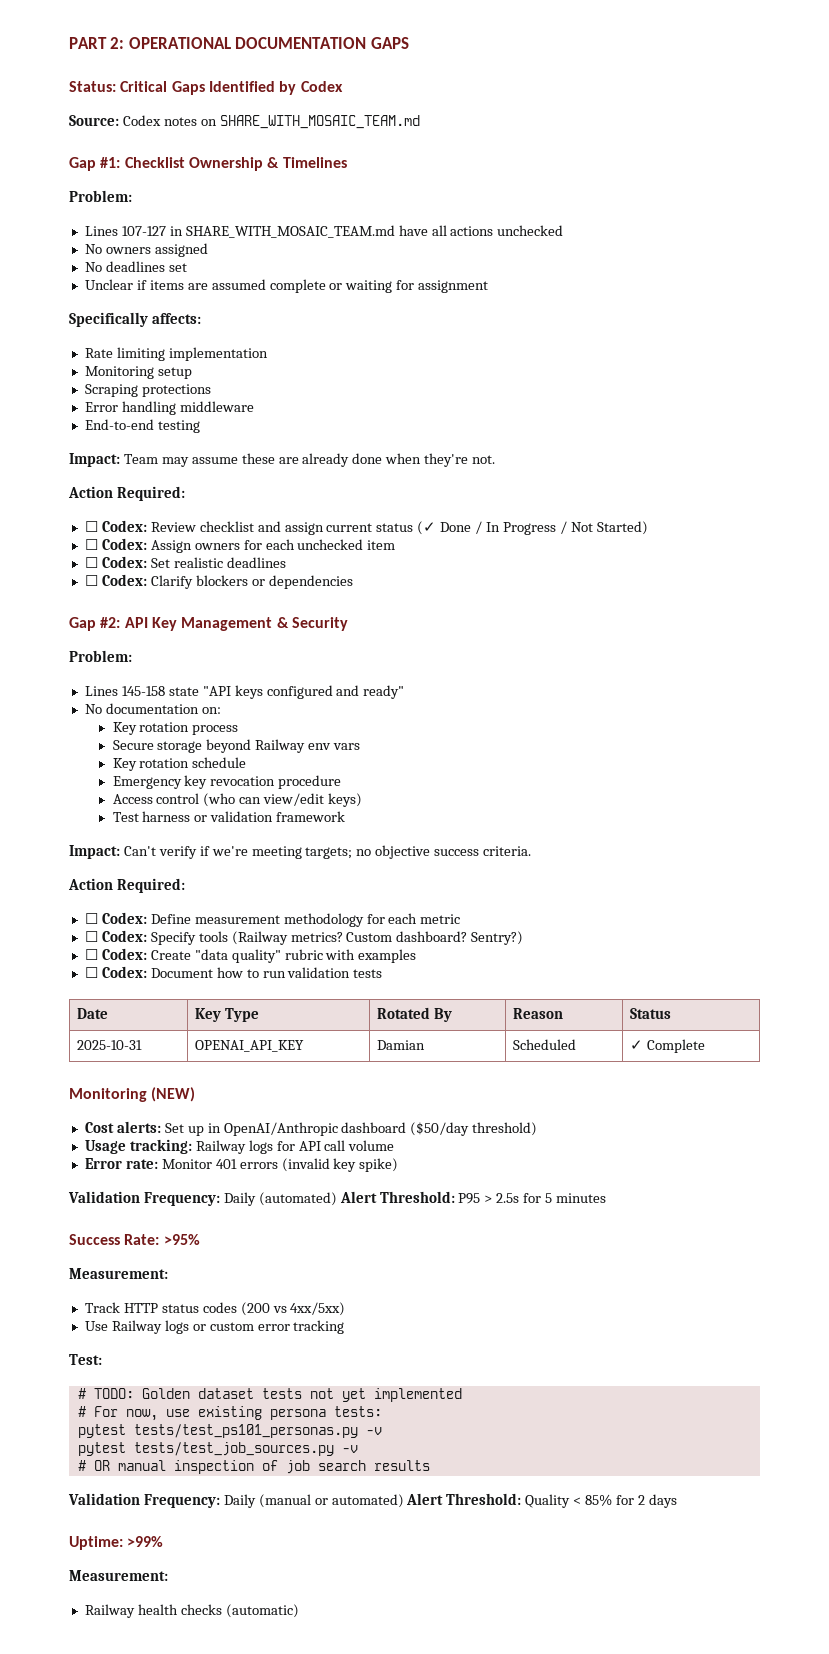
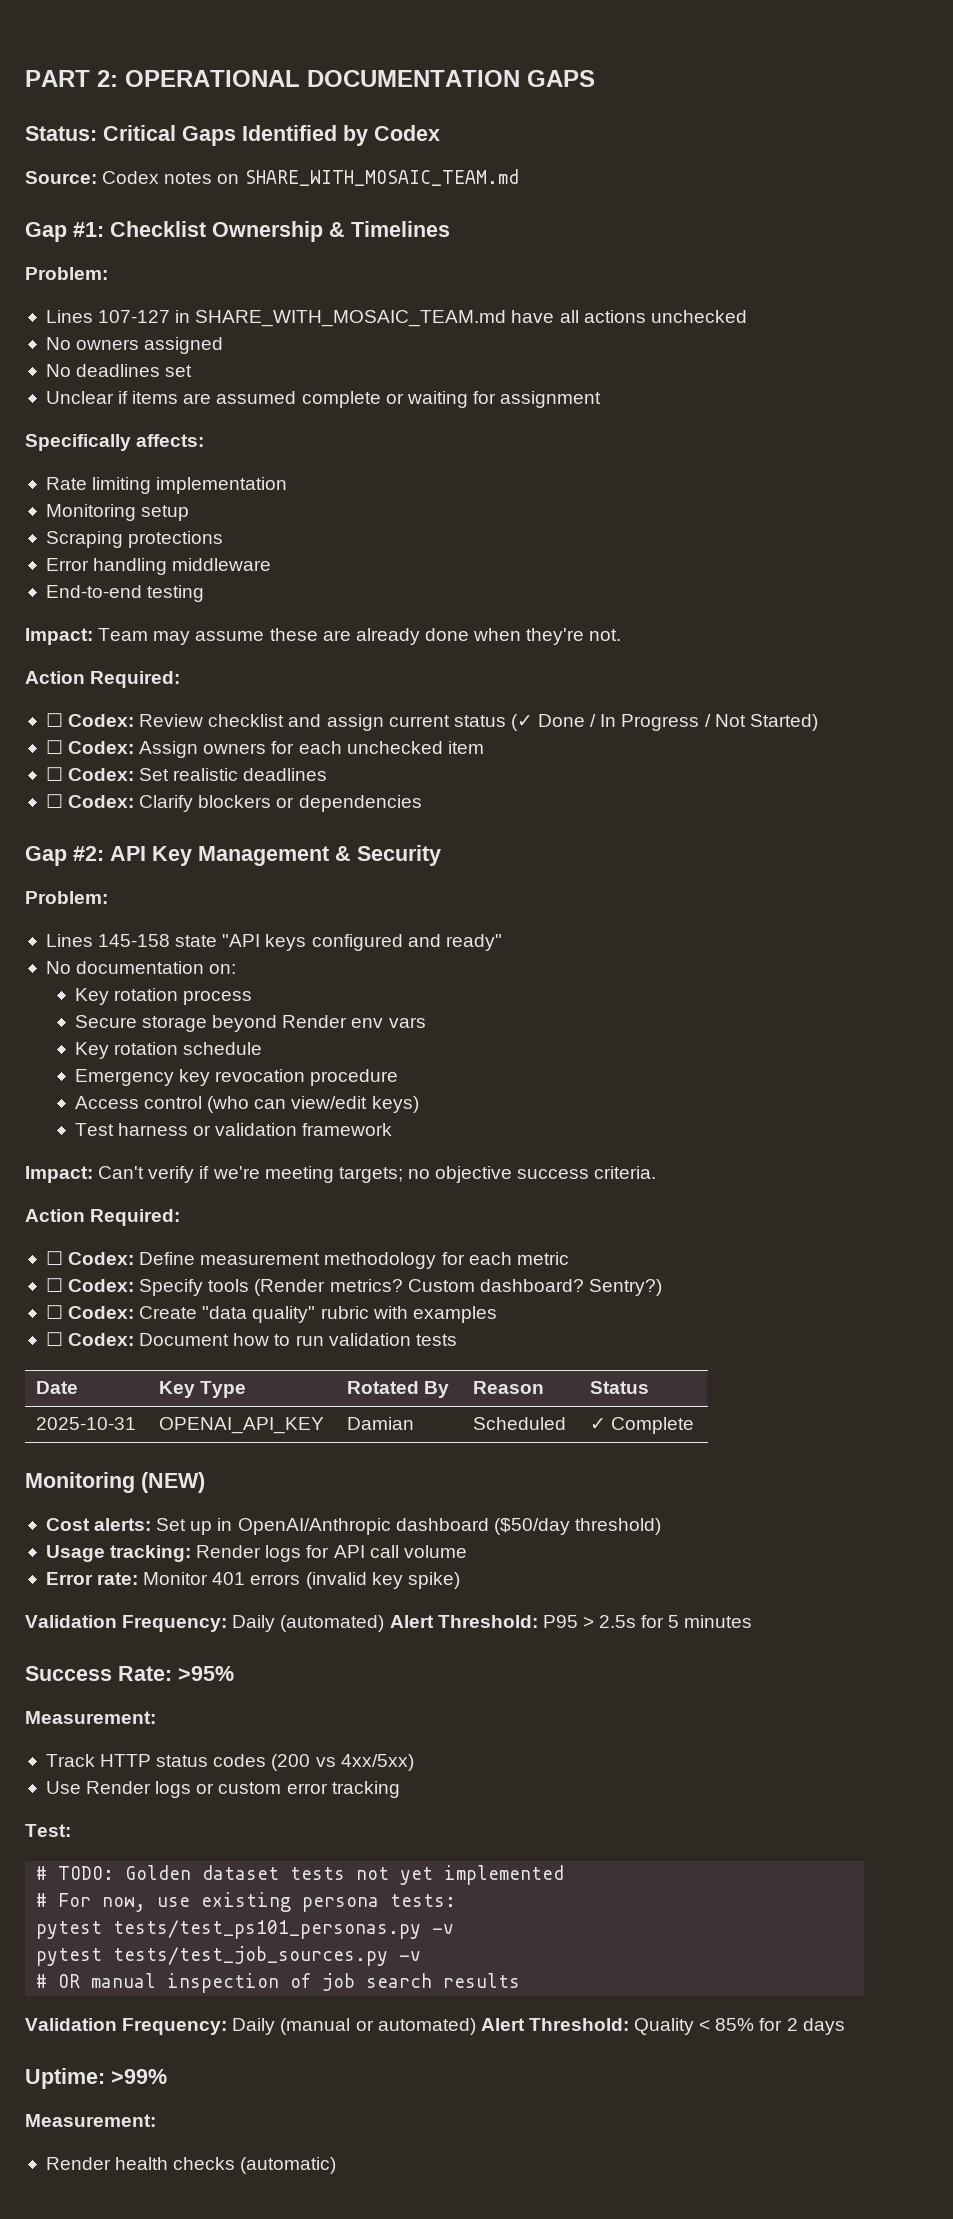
- Secure storage beyond Railway env vars
+ Secure storage beyond Render env vars
- ☐ Codex: Specify tools (Railway metrics?
+ ☐ Codex: Specify tools (Render metrics?
- Usage tracking: Railway logs for API call volume
+ Usage tracking: Render logs for API call volume
- Use Railway logs or custom error tracking
+ Use Render logs or custom error tracking
- Railway health checks (automatic)
+ Render health checks (automatic)

